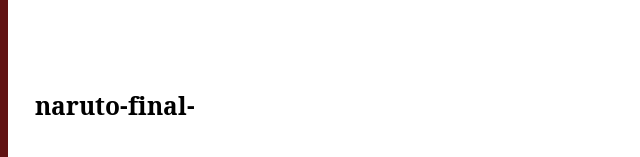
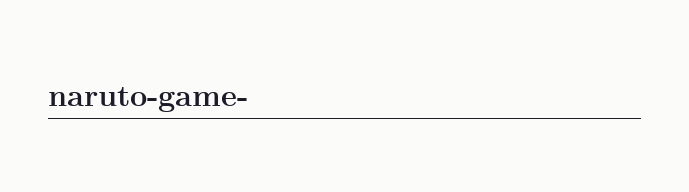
- naruto-final-
+ naruto-game-

